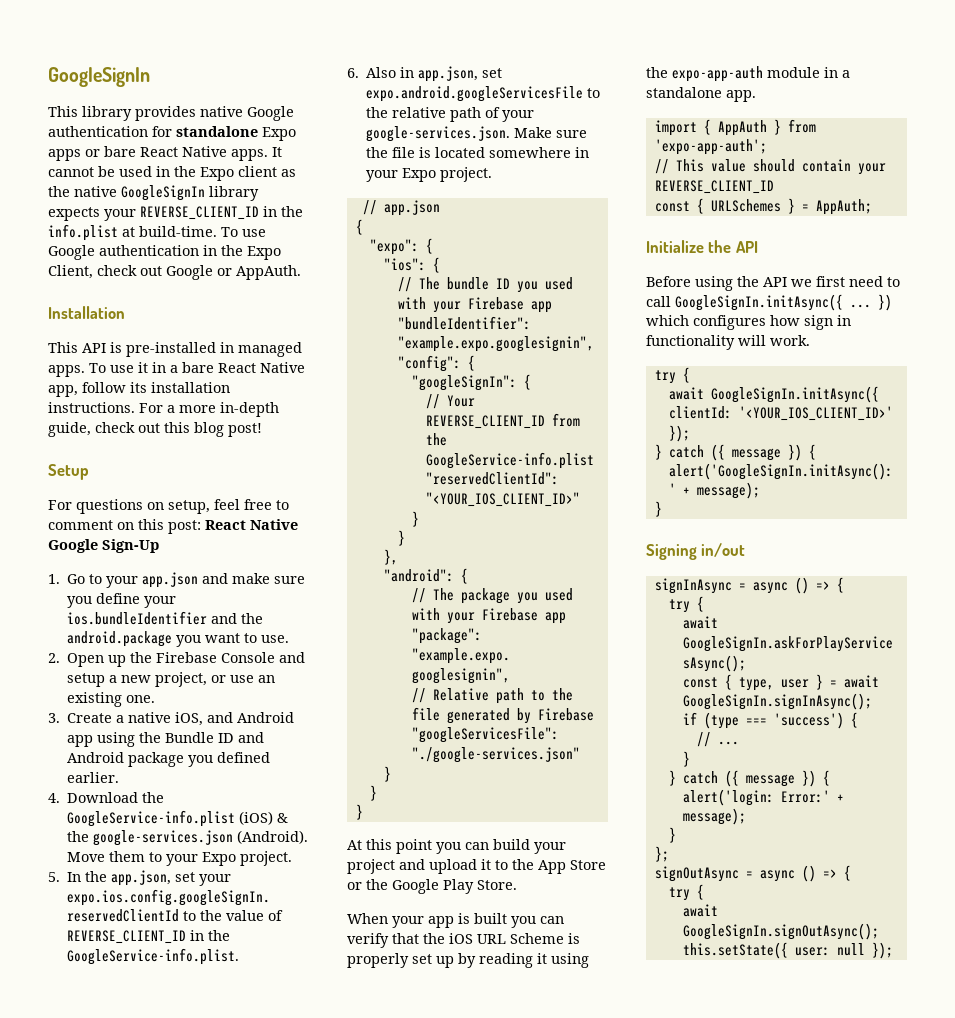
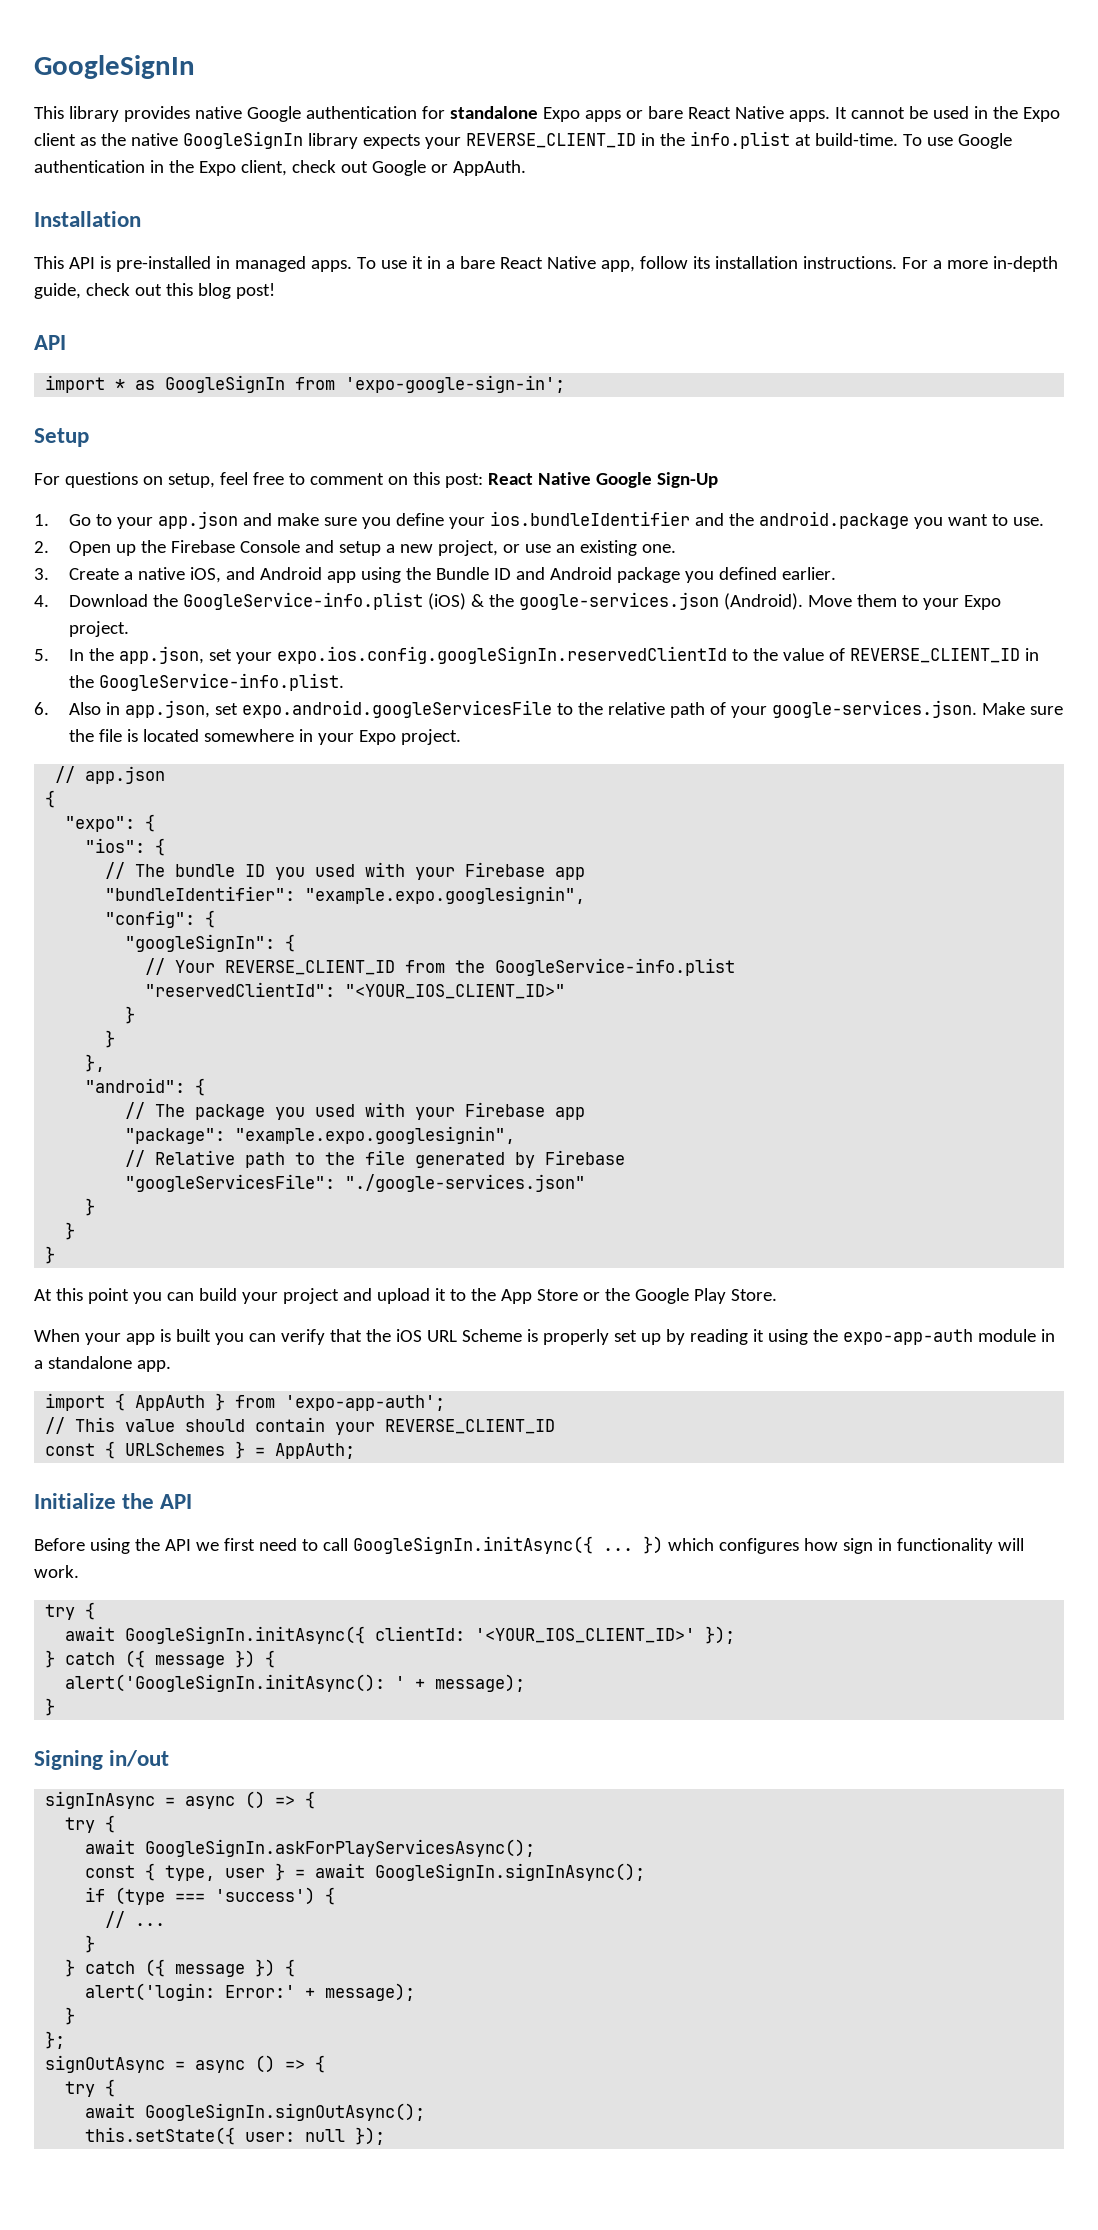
- To use Google authentication in the Expo Client, check out Google or AppAuth.
+ To use Google authentication in the Expo client, check out Google or AppAuth.
  For a more in-depth guide, check out this blog post!
+ API
+ import * as GoogleSignIn from 'expo-google-sign-in';

